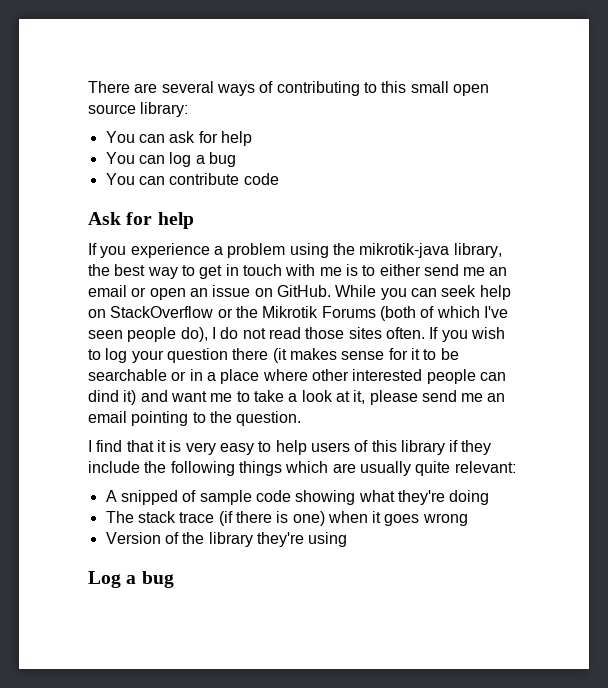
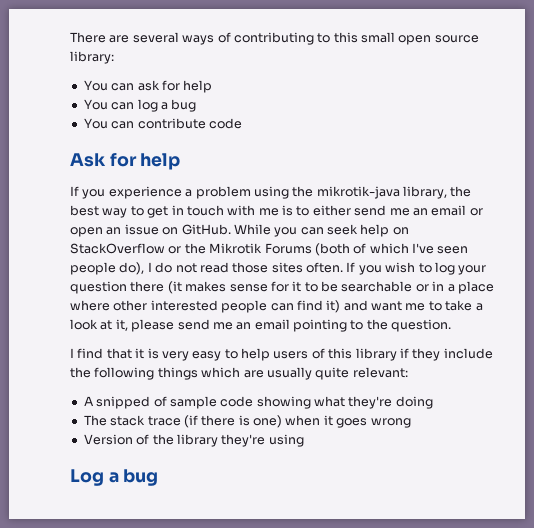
- If you wish to log your question there (it makes sense for it to be searchable or in a place where other interested people can dind it) and want me to take a look at it, please send me an email pointing to the question.
+ If you wish to log your question there (it makes sense for it to be searchable or in a place where other interested people can find it) and want me to take a look at it, please send me an email pointing to the question.

